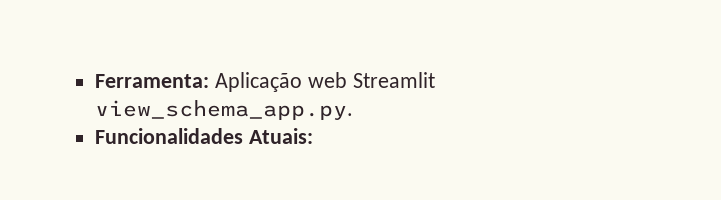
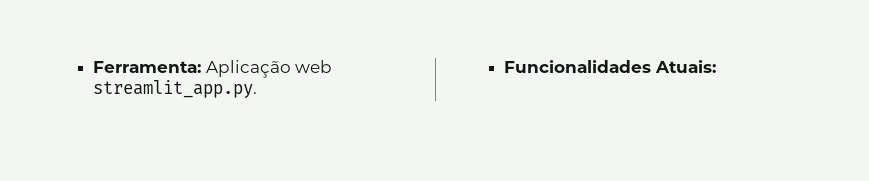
- Ferramenta: Aplicação web Streamlit view_schema_app.py.
+ Ferramenta: Aplicação web streamlit_app.py.

